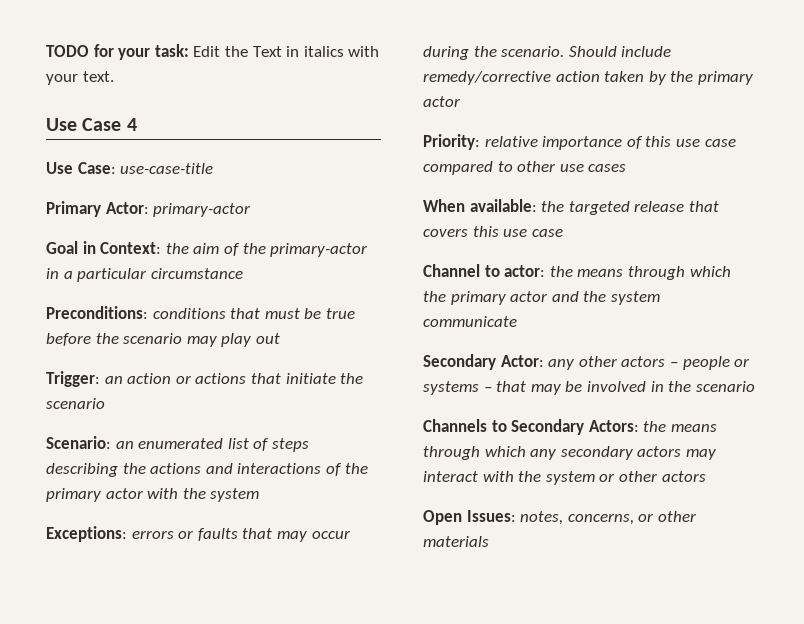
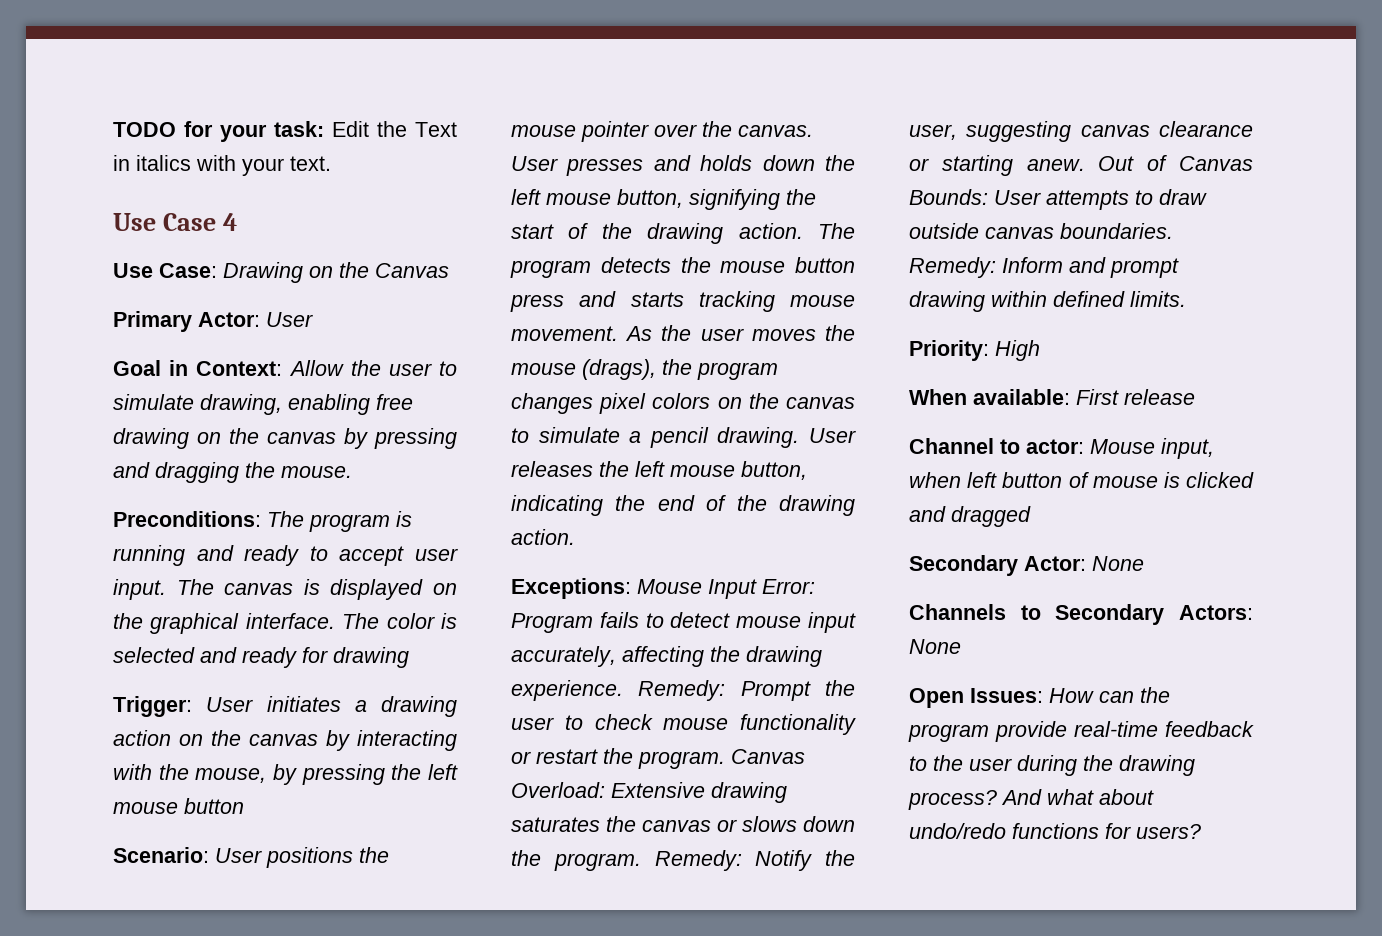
- Use Case: use-case-title
+ Use Case: Drawing on the Canvas
- Primary Actor: primary-actor
+ Primary Actor: User
- Goal in Context: the aim of the primary-actor in a particular circumstance
- Preconditions: conditions that must be true before the scenario may play out
- Trigger: an action or actions that initiate the scenario
- Scenario: an enumerated list of steps describing the actions and interactions of the primary actor with the system
- Exceptions: errors or faults that may occur during the scenario. Should include remedy/corrective action taken by the primary actor
- Priority: relative importance of this use case compared to other use cases
+ Goal in Context: Allow the user to simulate drawing, enabling free drawing on the canvas by pressing and dragging the mouse.
+ Preconditions: The program is running and ready to accept user input. The canvas is displayed on the graphical interface. The color is selected and ready for drawing
+ Trigger: User initiates a drawing action on the canvas by interacting with the mouse, by pressing the left mouse button
+ Scenario: User positions the mouse pointer over the canvas. User presses and holds down the left mouse button, signifying the start of the drawing action. The program detects the mouse button press and starts tracking mouse movement. As the user moves the mouse (drags), the program changes pixel colors on the canvas to simulate a pencil drawing. User releases the left mouse button, indicating the end of the drawing action.
+ Exceptions: Mouse Input Error: Program fails to detect mouse input accurately, affecting the drawing experience. Remedy: Prompt the user to check mouse functionality or restart the program. Canvas Overload: Extensive drawing saturates the canvas or slows down the program. Remedy: Notify the user, suggesting canvas clearance or starting anew. Out of Canvas Bounds: User attempts to draw outside canvas boundaries. Remedy: Inform and prompt drawing within defined limits.
+ Priority: High
- When available: the targeted release that covers this use case
- Channel to actor: the means through which the primary actor and the system communicate
- Secondary Actor: any other actors – people or systems – that may be involved in the scenario
- Channels to Secondary Actors: the means through which any secondary actors may interact with the system or other actors
- Open Issues: notes, concerns, or other materials
+ When available: First release
+ Channel to actor: Mouse input, when left button of mouse is clicked and dragged
+ Secondary Actor: None
+ Channels to Secondary Actors: None
+ Open Issues: How can the program provide real-time feedback to the user during the drawing process? And what about undo/redo functions for users?

